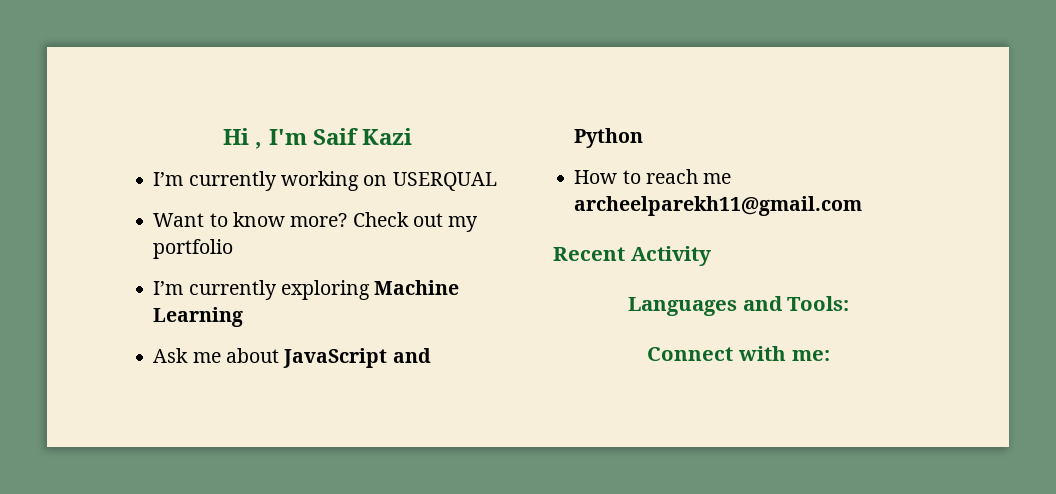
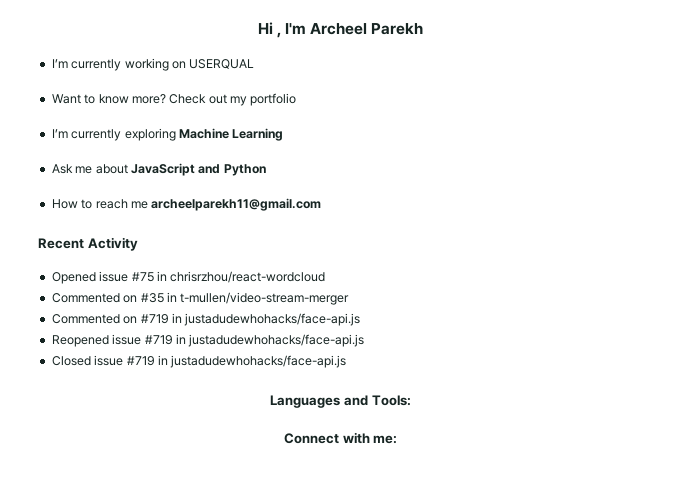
- Hi , I'm Saif Kazi
+ Hi , I'm Archeel Parekh
+ Opened issue #75 in chrisrzhou/react-wordcloud
+ Commented on #35 in t-mullen/video-stream-merger
+ Commented on #719 in justadudewhohacks/face-api.js
+ Reopened issue #719 in justadudewhohacks/face-api.js
+ Closed issue #719 in justadudewhohacks/face-api.js

